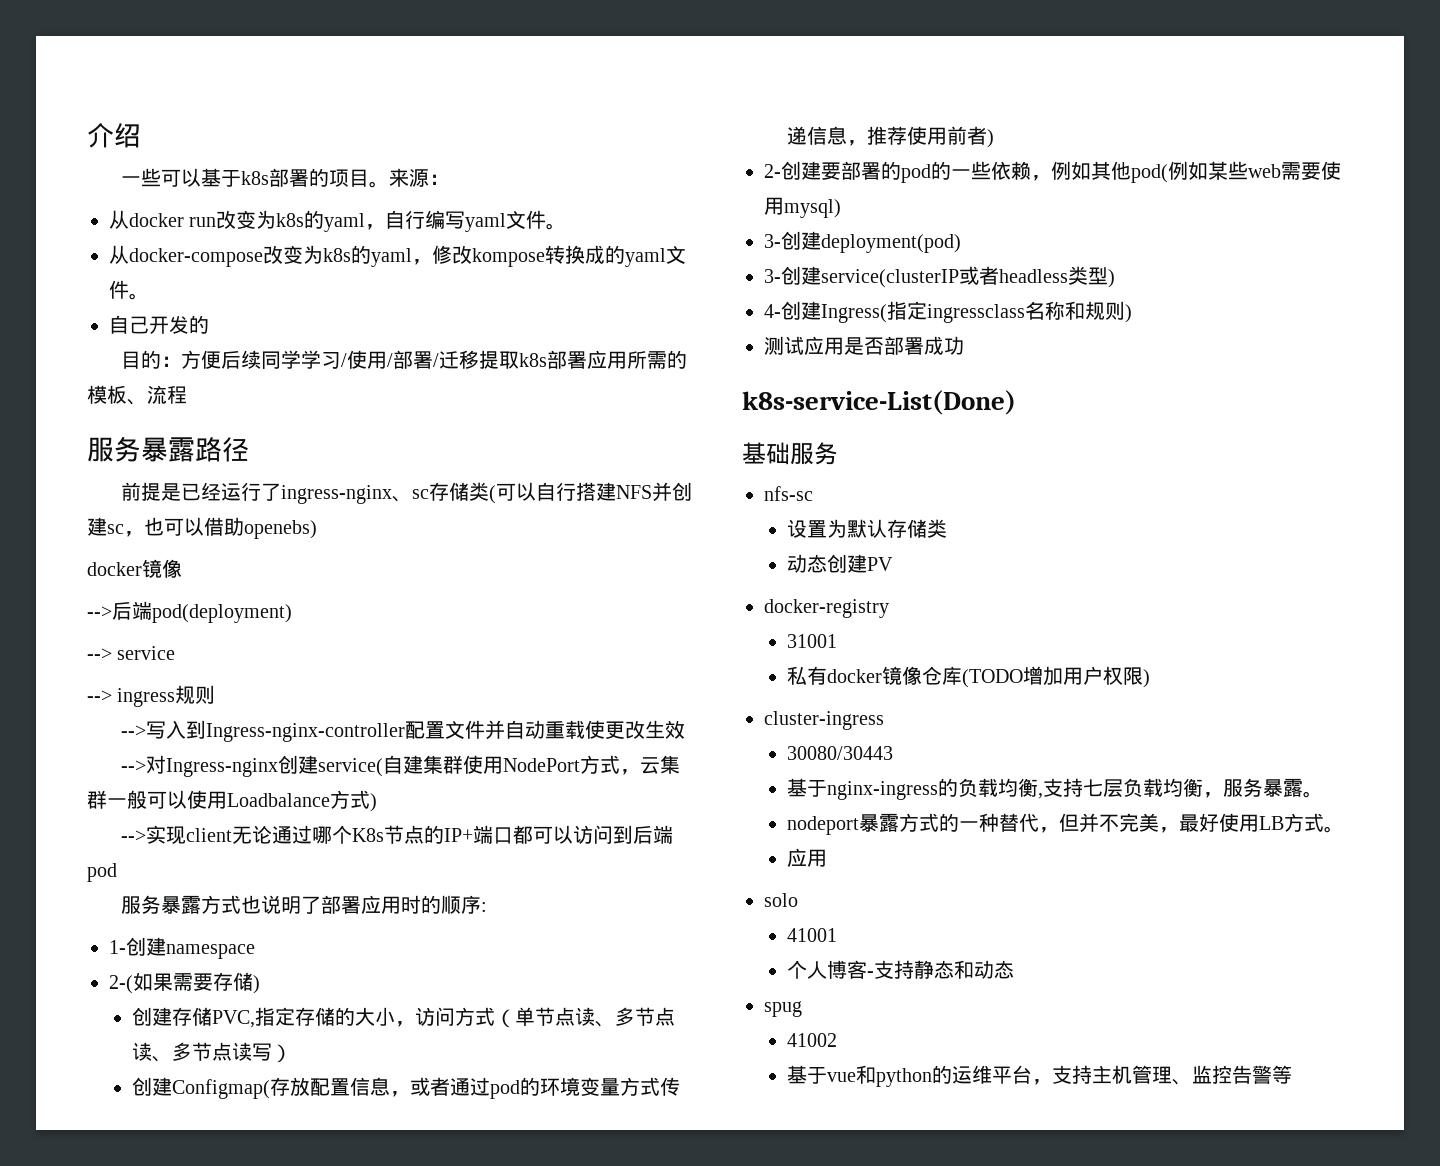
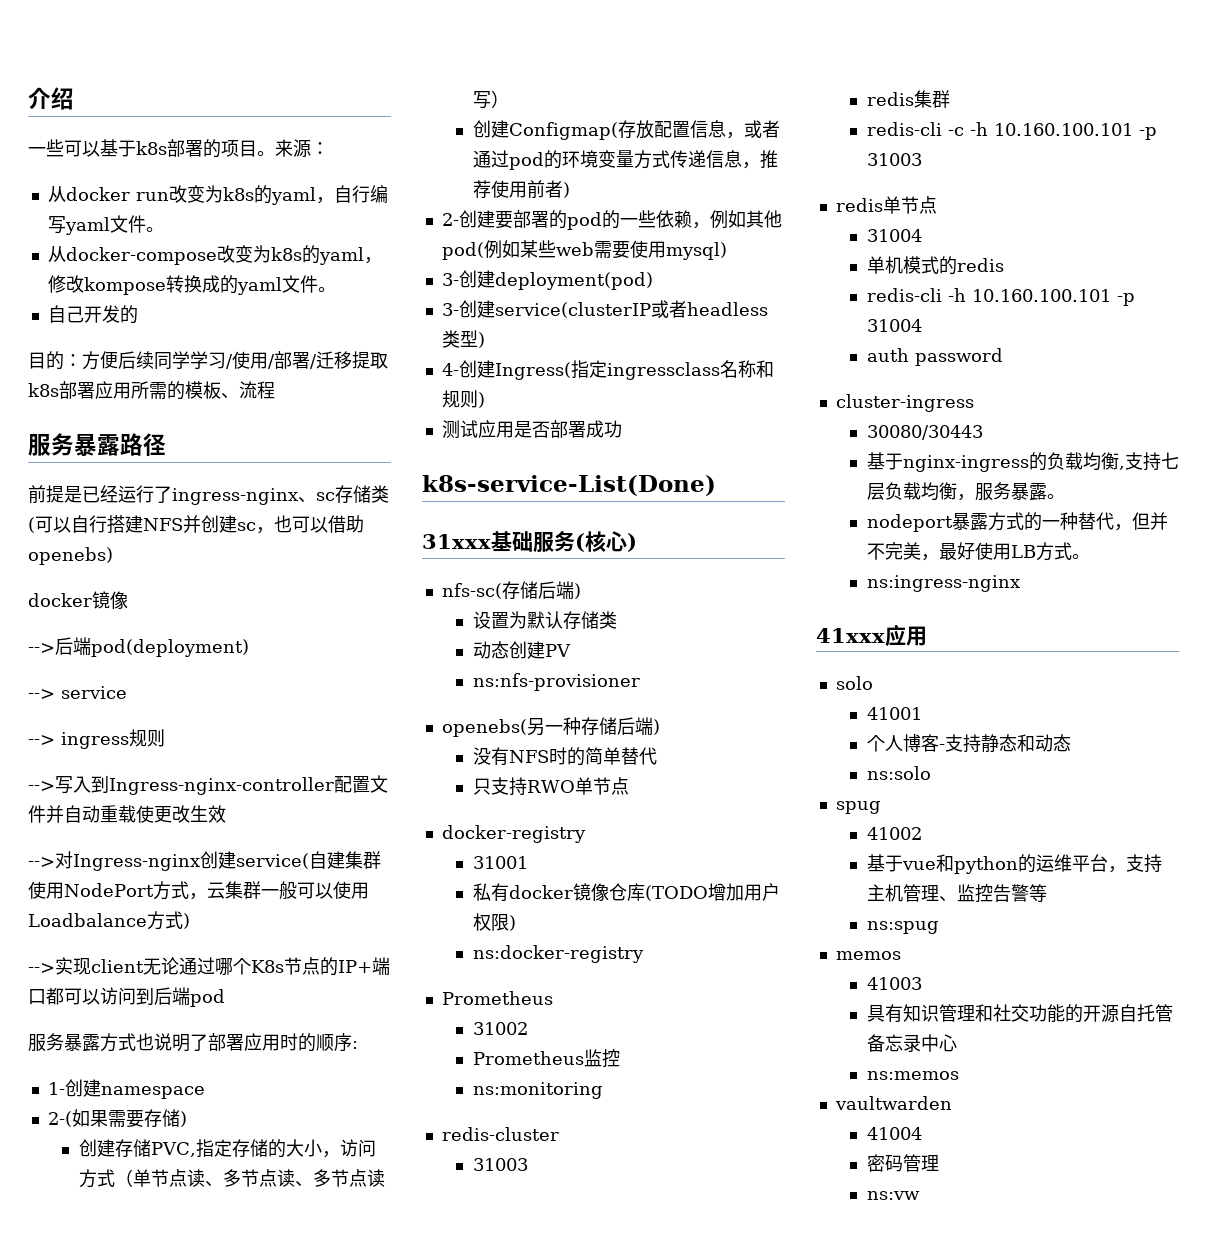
- 基础服务
- nfs-sc
+ 31xxx基础服务(核心)
+ nfs-sc(存储后端)
+ ns:nfs-provisioner
+ openebs(另一种存储后端)
+ 没有NFS时的简单替代
+ 只支持RWO单节点
+ ns:docker-registry
+ Prometheus
+ 31002
+ Prometheus监控
+ ns:monitoring
+ redis-cluster
+ 31003
+ redis集群
+ redis-cli -c -h 10.160.100.101 -p 31003
+ redis单节点
+ 31004
+ 单机模式的redis
+ redis-cli -h 10.160.100.101 -p 31004
+ auth password
  nodeport暴露方式的一种替代，但并不完美，最好使用LB方式。
- 应用
+ ns:ingress-nginx
+ 41xxx应用
+ ns:solo
+ ns:spug
+ memos
+ 41003
+ 具有知识管理和社交功能的开源自托管备忘录中心
+ ns:memos
+ vaultwarden
+ 41004
+ 密码管理
+ ns:vw

